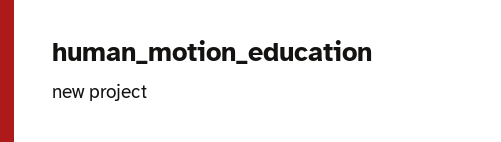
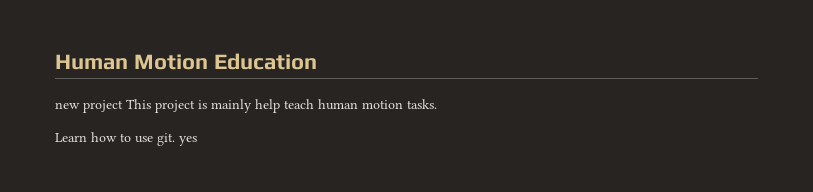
- human_motion_education
+ Human Motion Education
- new project
+ new project This project is mainly help teach human motion tasks.
+ Learn how to use git. yes

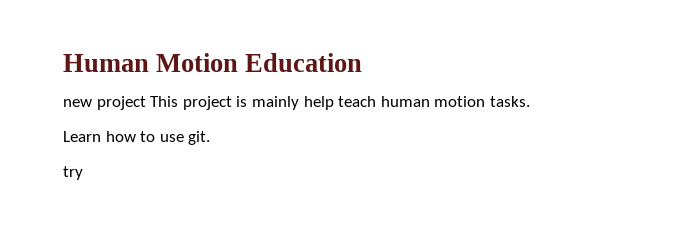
- Learn how to use git. yes
+ Learn how to use git.
+ try

